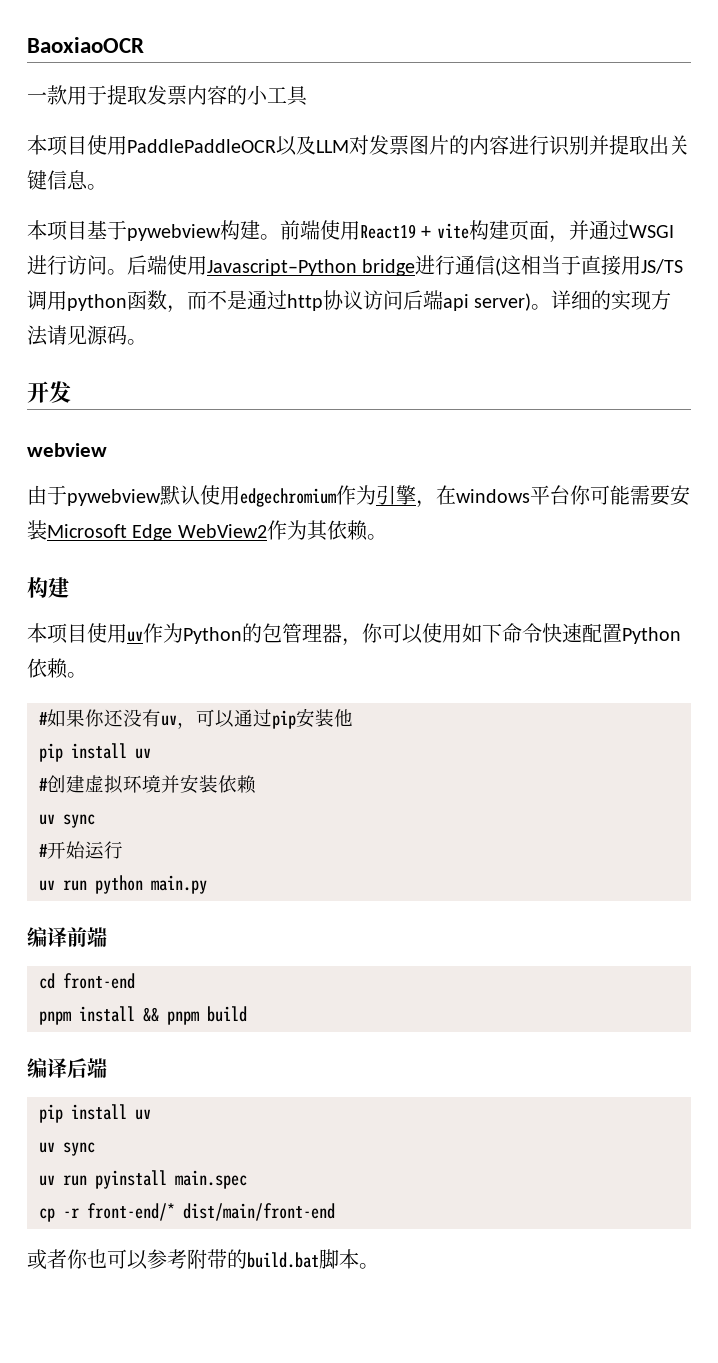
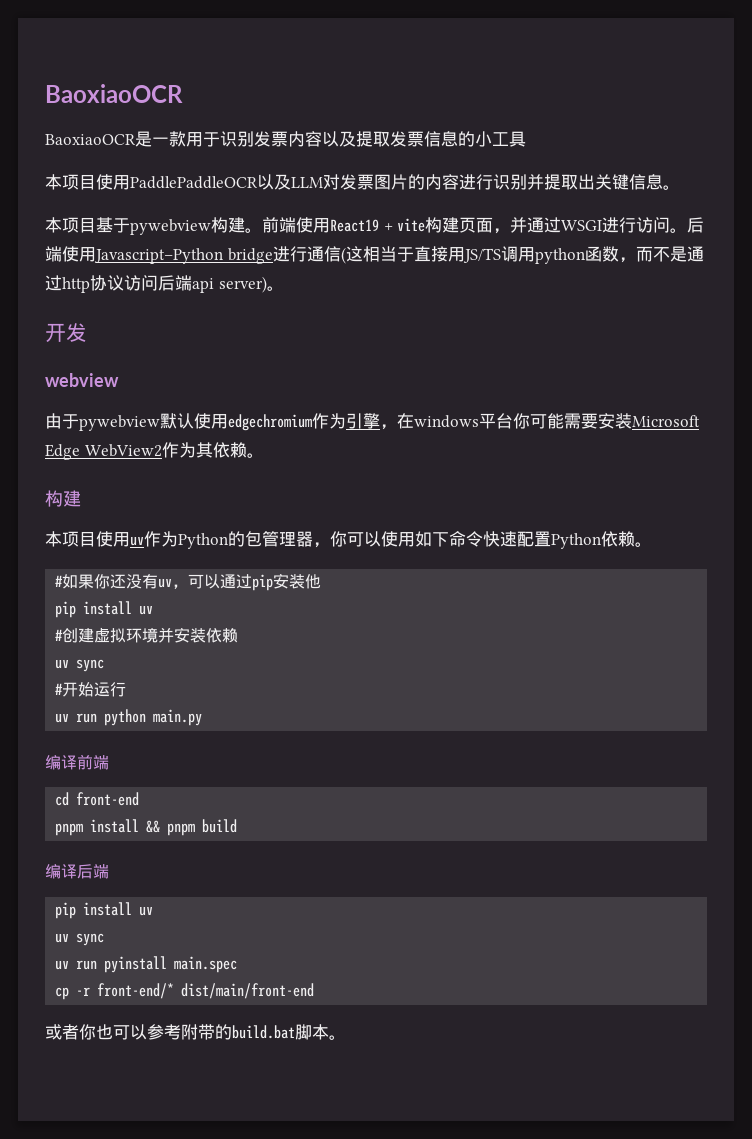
- 一款用于提取发票内容的小工具
+ BaoxiaoOCR是一款用于识别发票内容以及提取发票信息的小工具
- 详细的实现方法请见源码。

